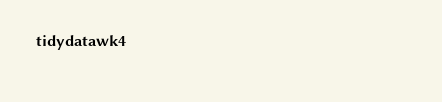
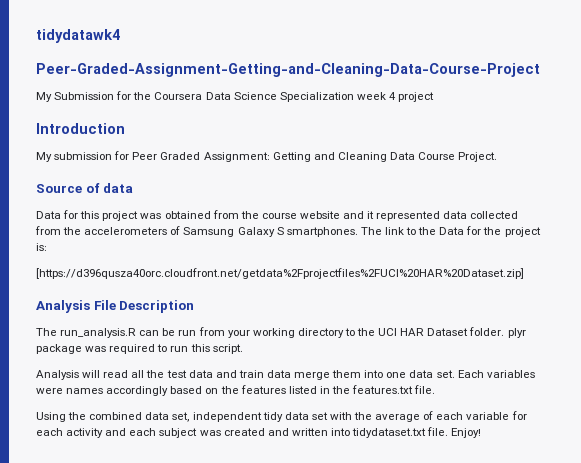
+ Peer-Graded-Assignment-Getting-and-Cleaning-Data-Course-Project
+ My Submission for the Coursera Data Science Specialization week 4 project
+ Introduction
+ My submission for Peer Graded Assignment: Getting and Cleaning Data Course Project.
+ Source of data
+ Data for this project was obtained from the course website and it represented data collected from the accelerometers of Samsung Galaxy S smartphones. The link to the Data for the project is:
+ [https://d396qusza40orc.cloudfront.net/getdata%2Fprojectfiles%2FUCI%20HAR%20Dataset.zip]
+ Analysis File Description
+ The run_analysis.R can be run from your working directory to the UCI HAR Dataset folder. plyr package was required to run this script.
+ Analysis will read all the test data and train data merge them into one data set. Each variables were names accordingly based on the features listed in the features.txt file.
+ Using the combined data set, independent tidy data set with the average of each variable for each activity and each subject was created and written into tidydataset.txt file. Enjoy!

